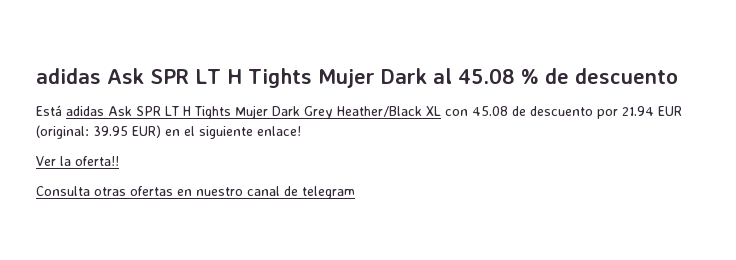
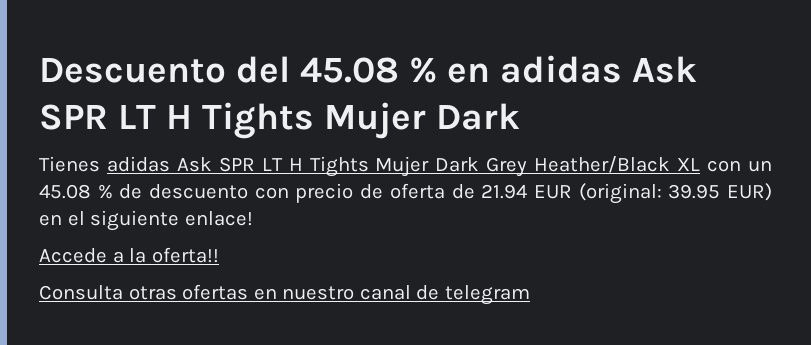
- adidas Ask SPR LT H Tights Mujer Dark al 45.08 % de descuento
- Está adidas Ask SPR LT H Tights Mujer Dark Grey Heather/Black XL con 45.08 de descuento por 21.94 EUR (original: 39.95 EUR) en el siguiente enlace!
+ Descuento del 45.08 % en adidas Ask SPR LT H Tights Mujer Dark
+ Tienes adidas Ask SPR LT H Tights Mujer Dark Grey Heather/Black XL con un 45.08 % de descuento con precio de oferta de 21.94 EUR (original: 39.95 EUR) en el siguiente enlace!
- Ver la oferta!!
+ Accede a la oferta!!

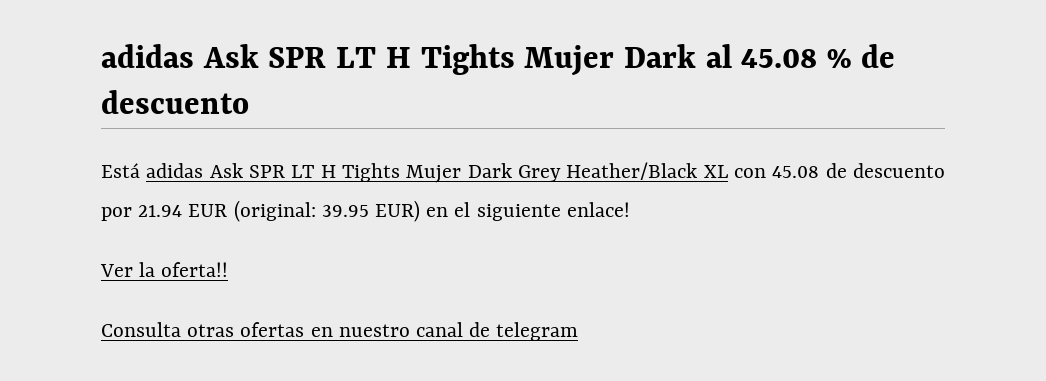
- Descuento del 45.08 % en adidas Ask SPR LT H Tights Mujer Dark
- Tienes adidas Ask SPR LT H Tights Mujer Dark Grey Heather/Black XL con un 45.08 % de descuento con precio de oferta de 21.94 EUR (original: 39.95 EUR) en el siguiente enlace!
+ adidas Ask SPR LT H Tights Mujer Dark al 45.08 % de descuento
+ Está adidas Ask SPR LT H Tights Mujer Dark Grey Heather/Black XL con 45.08 de descuento por 21.94 EUR (original: 39.95 EUR) en el siguiente enlace!
- Accede a la oferta!!
+ Ver la oferta!!

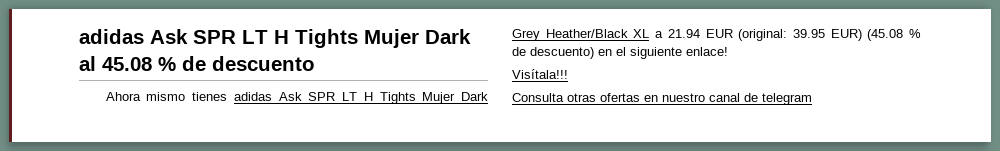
- Está adidas Ask SPR LT H Tights Mujer Dark Grey Heather/Black XL con 45.08 de descuento por 21.94 EUR (original: 39.95 EUR) en el siguiente enlace!
+ Ahora mismo tienes adidas Ask SPR LT H Tights Mujer Dark Grey Heather/Black XL a 21.94 EUR (original: 39.95 EUR) (45.08 % de descuento) en el siguiente enlace!
- Ver la oferta!!
+ Visítala!!!

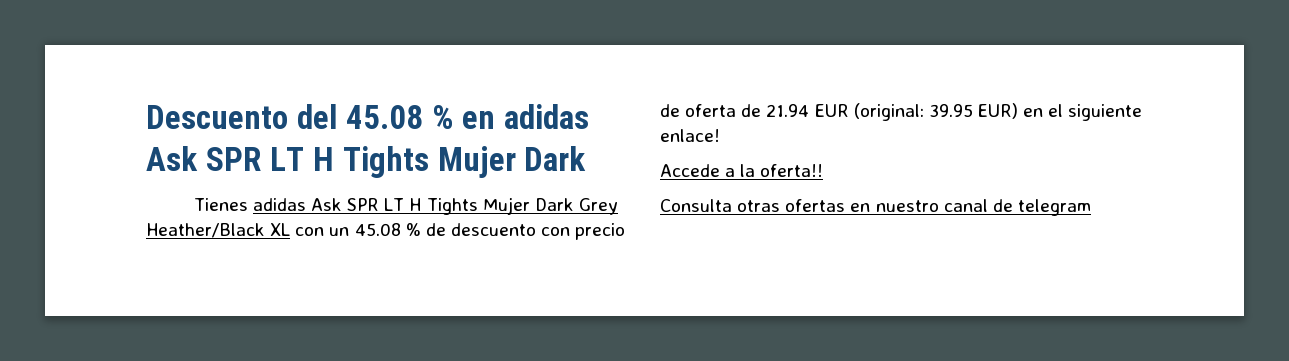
- adidas Ask SPR LT H Tights Mujer Dark al 45.08 % de descuento
- Ahora mismo tienes adidas Ask SPR LT H Tights Mujer Dark Grey Heather/Black XL a 21.94 EUR (original: 39.95 EUR) (45.08 % de descuento) en el siguiente enlace!
+ Descuento del 45.08 % en adidas Ask SPR LT H Tights Mujer Dark
+ Tienes adidas Ask SPR LT H Tights Mujer Dark Grey Heather/Black XL con un 45.08 % de descuento con precio de oferta de 21.94 EUR (original: 39.95 EUR) en el siguiente enlace!
- Visítala!!!
+ Accede a la oferta!!

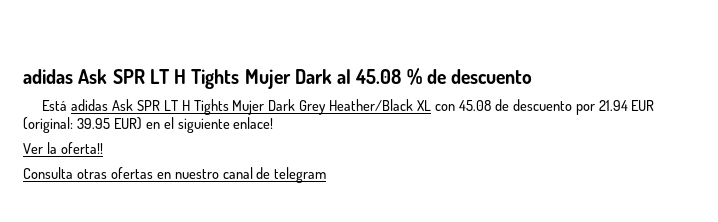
- Descuento del 45.08 % en adidas Ask SPR LT H Tights Mujer Dark
- Tienes adidas Ask SPR LT H Tights Mujer Dark Grey Heather/Black XL con un 45.08 % de descuento con precio de oferta de 21.94 EUR (original: 39.95 EUR) en el siguiente enlace!
+ adidas Ask SPR LT H Tights Mujer Dark al 45.08 % de descuento
+ Está adidas Ask SPR LT H Tights Mujer Dark Grey Heather/Black XL con 45.08 de descuento por 21.94 EUR (original: 39.95 EUR) en el siguiente enlace!
- Accede a la oferta!!
+ Ver la oferta!!

